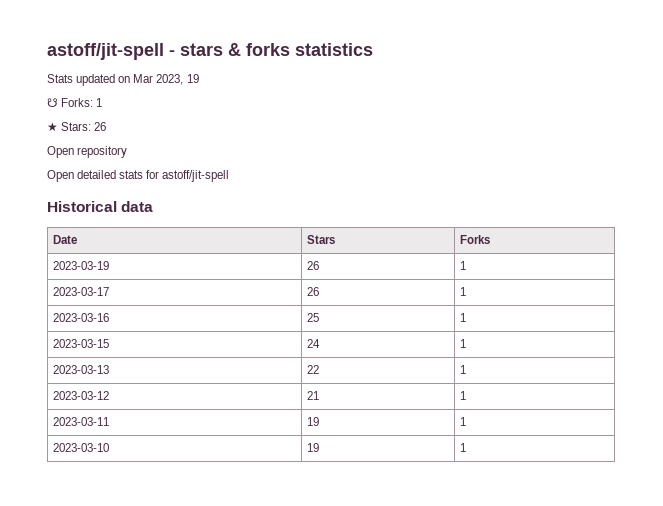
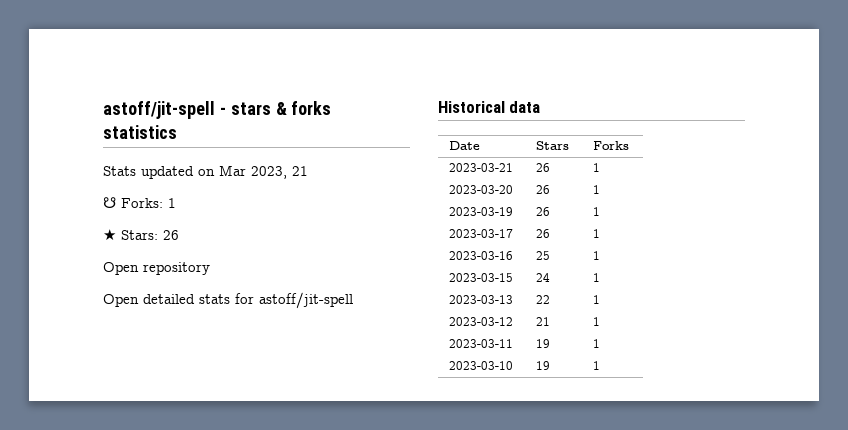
- Stats updated on Mar 2023, 19
+ Stats updated on Mar 2023, 21
+ 2023-03-21 | 26 | 1
+ 2023-03-20 | 26 | 1

